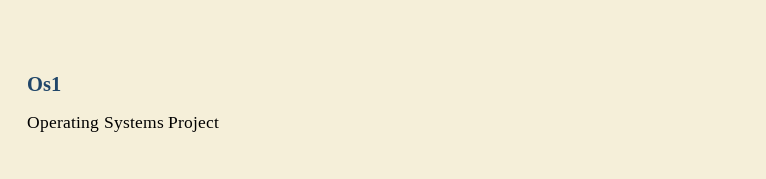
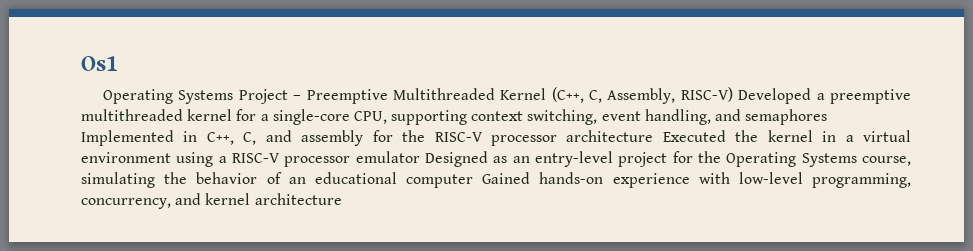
- Operating Systems Project
+ Operating Systems Project – Preemptive Multithreaded Kernel (C++, C, Assembly, RISC-V) Developed a preemptive multithreaded kernel for a single-core CPU, supporting context switching, event handling, and semaphores Implemented in C++, C, and assembly for the RISC-V processor architecture Executed the kernel in a virtual environment using a RISC-V processor emulator Designed as an entry-level project for the Operating Systems course, simulating the behavior of an educational computer Gained hands-on experience with low-level programming, concurrency, and kernel architecture

